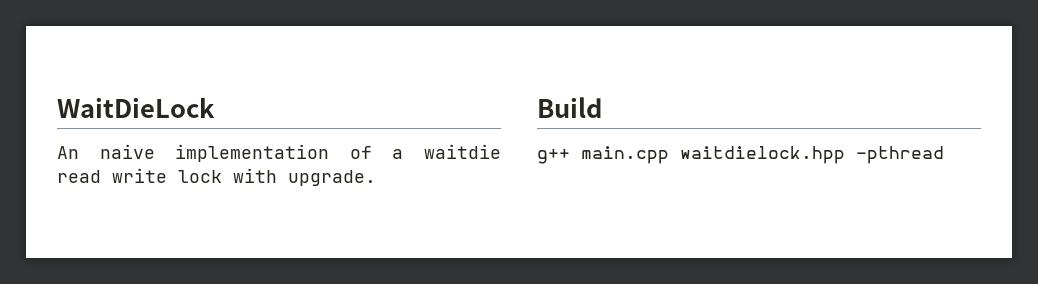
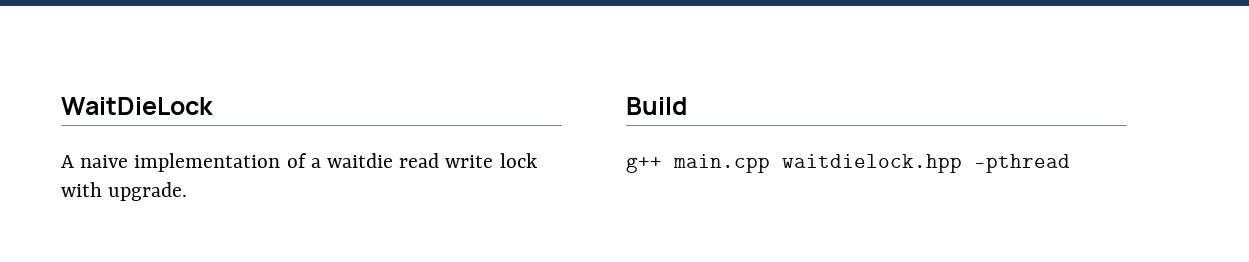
- An naive implementation of a waitdie read write lock with upgrade.
+ A naive implementation of a waitdie read write lock with upgrade.

